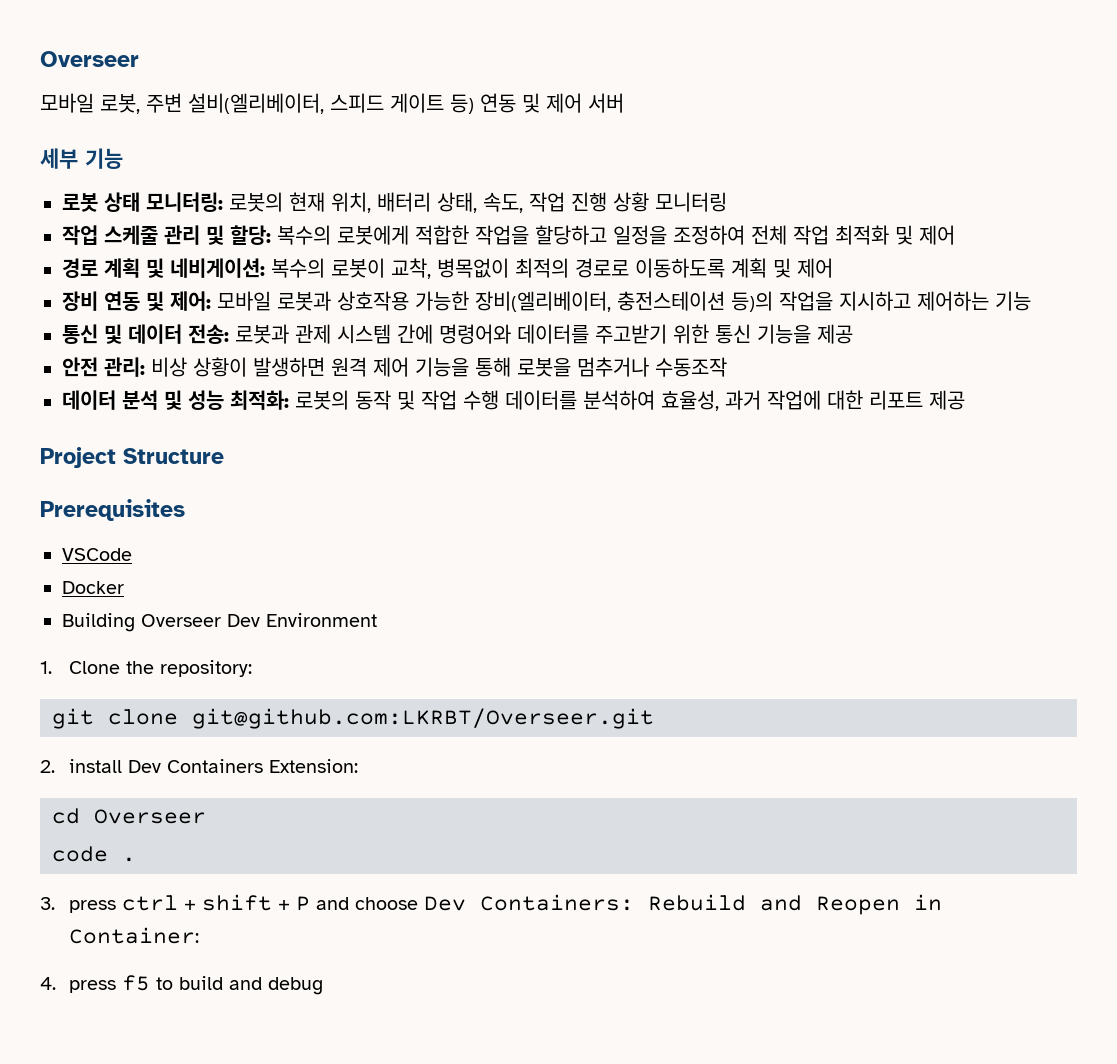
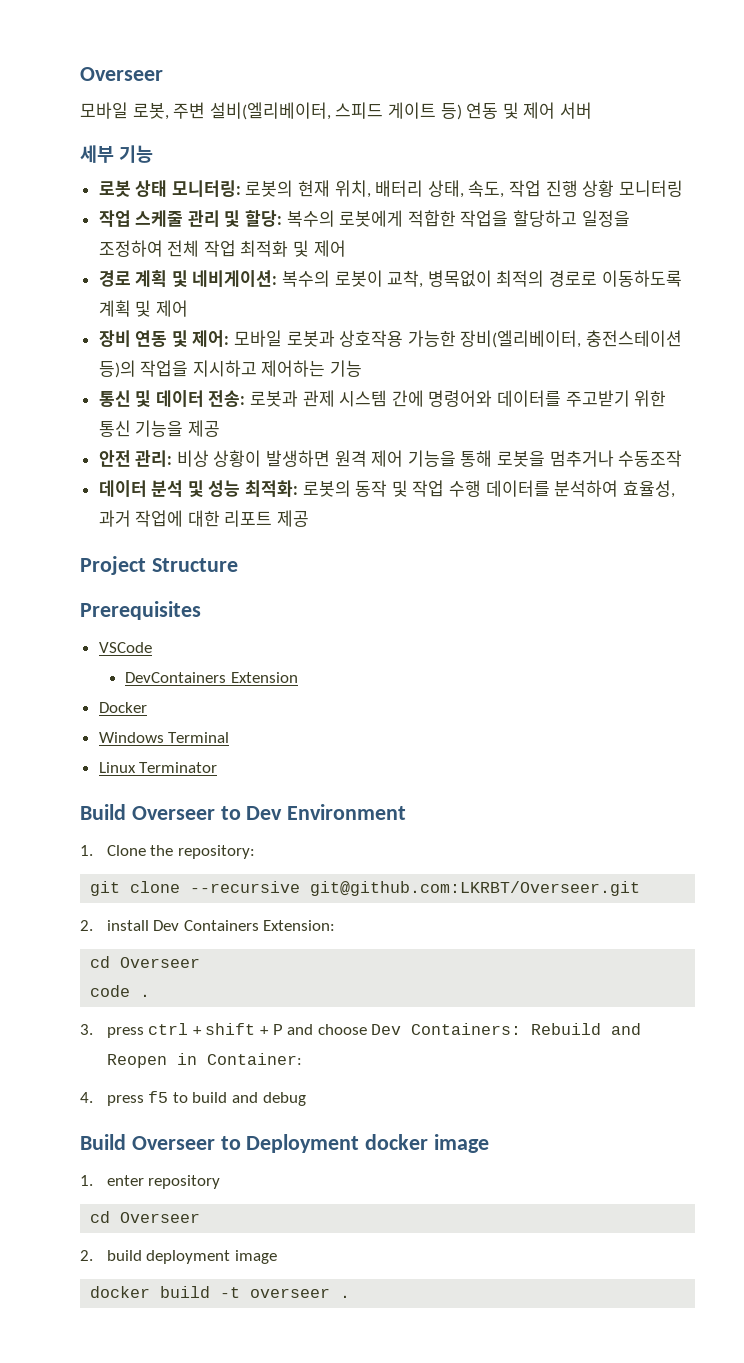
+ DevContainers Extension
- Building Overseer Dev Environment
+ Windows Terminal
+ Linux Terminator
+ Build Overseer to Dev Environment
- git clone git@github.com:LKRBT/Overseer.git
+ git clone --recursive git@github.com:LKRBT/Overseer.git
+ Build Overseer to Deployment docker image
+ 1. enter repository
+ cd Overseer
+ 2. build deployment image
+ docker build -t overseer .

